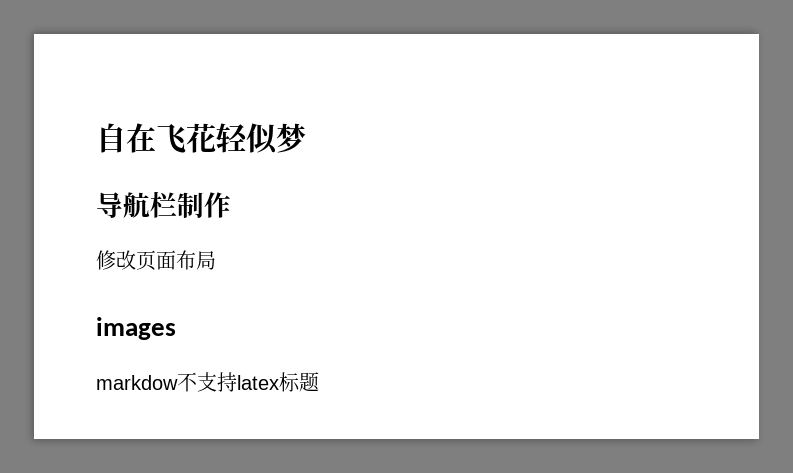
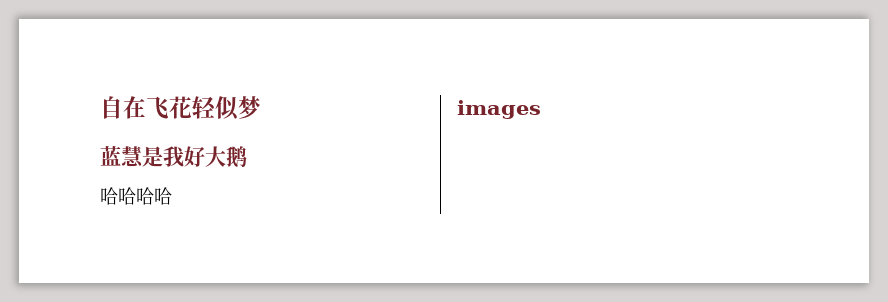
- 导航栏制作
- 修改页面布局
+ 蓝慧是我好大鹅
+ 哈哈哈哈
  images
- markdow不支持latex标题

